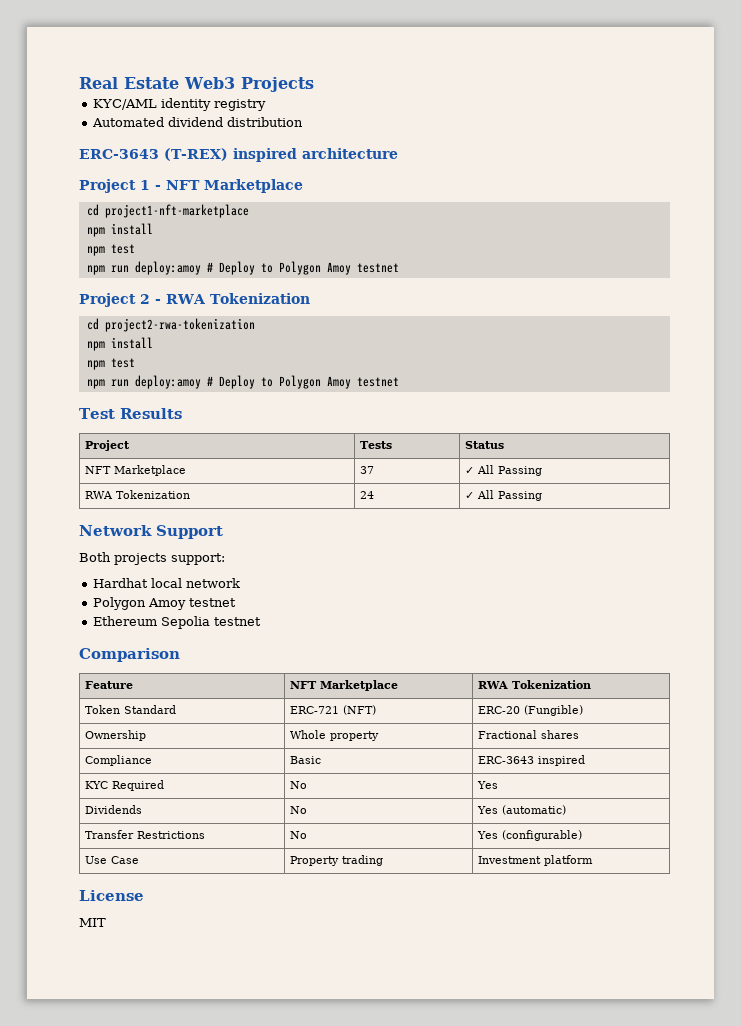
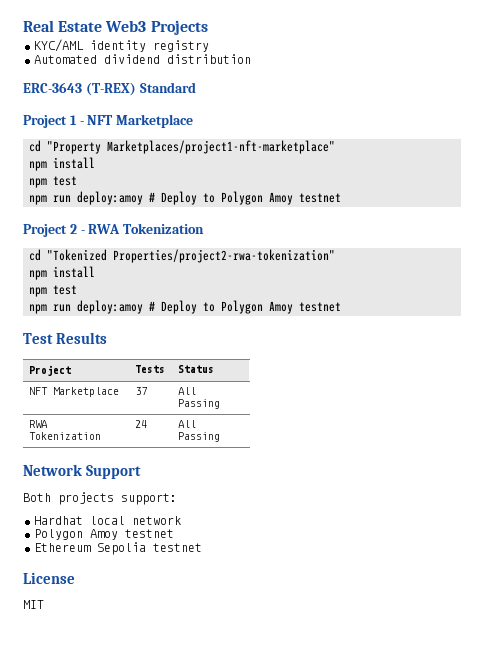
- ERC-3643 (T-REX) inspired architecture
+ ERC-3643 (T-REX) Standard
- cd project1-nft-marketplace
+ cd "Property Marketplaces/project1-nft-marketplace"
- cd project2-rwa-tokenization
+ cd "Tokenized Properties/project2-rwa-tokenization"
- NFT Marketplace | 37 | ✓ All Passing
+ NFT Marketplace | 37 | All Passing
- RWA Tokenization | 24 | ✓ All Passing
+ RWA Tokenization | 24 | All Passing
- Comparison
- Feature | NFT Marketplace | RWA Tokenization
- Token Standard | ERC-721 (NFT) | ERC-20 (Fungible)
- Ownership | Whole property | Fractional shares
- Compliance | Basic | ERC-3643 inspired
- KYC Required | No | Yes
- Dividends | No | Yes (automatic)
- Transfer Restrictions | No | Yes (configurable)
- Use Case | Property trading | Investment platform

